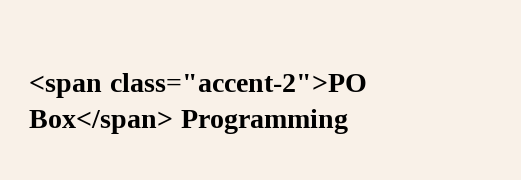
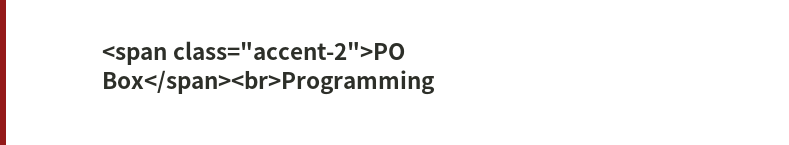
- <span class="accent-2">PO Box</span> Programming
+ <span class="accent-2">PO Box</span><br>Programming

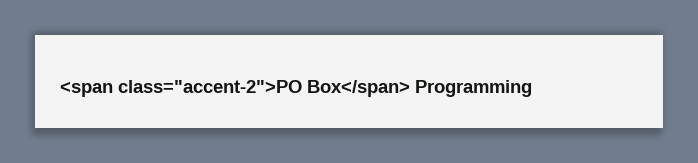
- <span class="accent-2">PO Box</span><br>Programming
+ <span class="accent-2">PO Box</span> Programming

